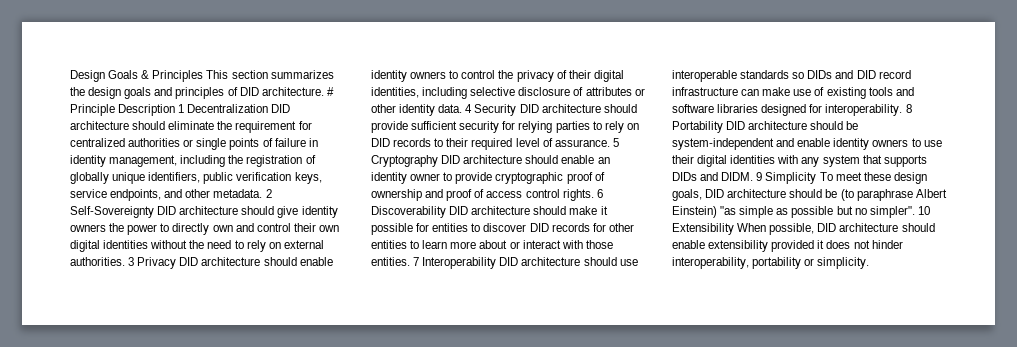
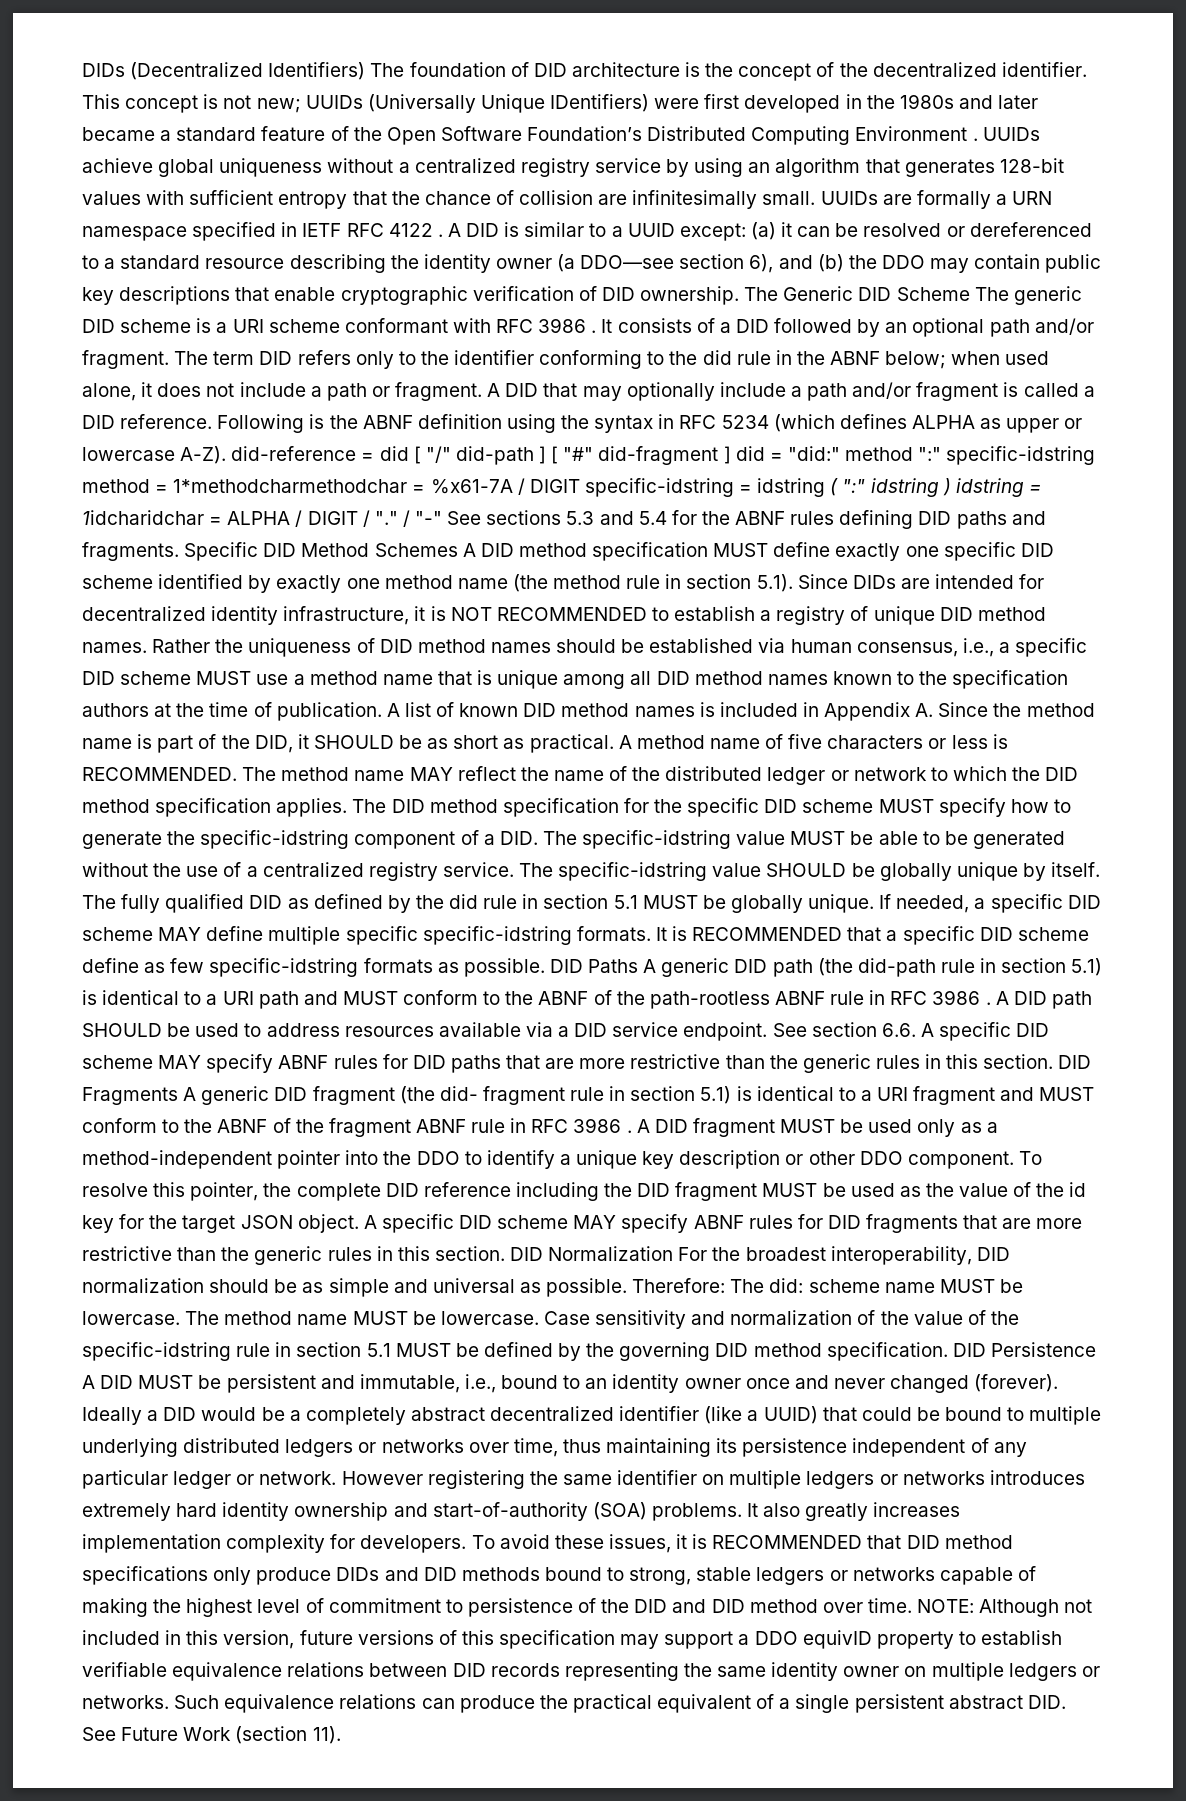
- Design Goals & Principles This section summarizes the design goals and principles of DID architecture. # Principle Description 1 Decentralization DID architecture should eliminate the requirement for centralized authorities or single points of failure in identity management, including the registration of globally unique identifiers, public verification keys, service endpoints, and other metadata. 2 Self-Sovereignty DID architecture should give identity owners the power to directly own and control their own digital identities without the need to rely on external authorities. 3 Privacy DID architecture should enable identity owners to control the privacy of their digital identities, including selective disclosure of attributes or other identity data. 4 Security DID architecture should provide sufficient security for relying parties to rely on DID records to their required level of assurance. 5 Cryptography DID architecture should enable an identity owner to provide cryptographic proof of ownership and proof of access control rights. 6 Discoverability DID architecture should make it possible for entities to discover DID records for other entities to learn more about or interact with those entities. 7 Interoperability DID architecture should use interoperable standards so DIDs and DID record infrastructure can make use of existing tools and software libraries designed for interoperability. 8 Portability DID architecture should be system-independent and enable identity owners to use their digital identities with any system that supports DIDs and DIDM. 9 Simplicity To meet these design goals, DID architecture should be (to paraphrase Albert Einstein) "as simple as possible but no simpler". 10 Extensibility When possible, DID architecture should enable extensibility provided it does not hinder interoperability, portability or simplicity.
+ DIDs (Decentralized Identifiers) The foundation of DID architecture is the concept of the decentralized identifier. This concept is not new; UUIDs (Universally Unique IDentifiers) were first developed in the 1980s and later became a standard feature of the Open Software Foundation’s Distributed Computing Environment . UUIDs achieve global uniqueness without a centralized registry service by using an algorithm that generates 128-bit values with sufficient entropy that the chance of collision are infinitesimally small. UUIDs are formally a URN namespace specified in IETF RFC 4122 . A DID is similar to a UUID except: (a) it can be resolved or dereferenced to a standard resource describing the identity owner (a DDO—see section 6), and (b) the DDO may contain public key descriptions that enable cryptographic verification of DID ownership. The Generic DID Scheme The generic DID scheme is a URI scheme conformant with RFC 3986 . It consists of a DID followed by an optional path and/or fragment. The term DID refers only to the identifier conforming to the did rule in the ABNF below; when used alone, it does not include a path or fragment. A DID that may optionally include a path and/or fragment is called a DID reference. Following is the ABNF definition using the syntax in RFC 5234 (which defines ALPHA as upper or lowercase A-Z). did-reference = did [ "/" did-path ] [ "#" did-fragment ] did = "did:" method ":" specific-idstring method = 1*methodcharmethodchar = %x61-7A / DIGIT specific-idstring = idstring ( ":" idstring ) idstring = 1idcharidchar = ALPHA / DIGIT / "." / "-" See sections 5.3 and 5.4 for the ABNF rules defining DID paths and fragments. Specific DID Method Schemes A DID method specification MUST define exactly one specific DID scheme identified by exactly one method name (the method rule in section 5.1). Since DIDs are intended for decentralized identity infrastructure, it is NOT RECOMMENDED to establish a registry of unique DID method names. Rather the uniqueness of DID method names should be established via human consensus, i.e., a specific DID scheme MUST use a method name that is unique among all DID method names known to the specification authors at the time of publication. A list of known DID method names is included in Appendix A. Since the method name is part of the DID, it SHOULD be as short as practical. A method name of five characters or less is RECOMMENDED. The method name MAY reflect the name of the distributed ledger or network to which the DID method specification applies. The DID method specification for the specific DID scheme MUST specify how to generate the specific-idstring component of a DID. The specific-idstring value MUST be able to be generated without the use of a centralized registry service. The specific-idstring value SHOULD be globally unique by itself. The fully qualified DID as defined by the did rule in section 5.1 MUST be globally unique. If needed, a specific DID scheme MAY define multiple specific specific-idstring formats. It is RECOMMENDED that a specific DID scheme define as few specific-idstring formats as possible. DID Paths A generic DID path (the did-path rule in section 5.1) is identical to a URI path and MUST conform to the ABNF of the path-rootless ABNF rule in RFC 3986 . A DID path SHOULD be used to address resources available via a DID service endpoint. See section 6.6. A specific DID scheme MAY specify ABNF rules for DID paths that are more restrictive than the generic rules in this section. DID Fragments A generic DID fragment (the did- fragment rule in section 5.1) is identical to a URI fragment and MUST conform to the ABNF of the fragment ABNF rule in RFC 3986 . A DID fragment MUST be used only as a method-independent pointer into the DDO to identify a unique key description or other DDO component. To resolve this pointer, the complete DID reference including the DID fragment MUST be used as the value of the id key for the target JSON object. A specific DID scheme MAY specify ABNF rules for DID fragments that are more restrictive than the generic rules in this section. DID Normalization For the broadest interoperability, DID normalization should be as simple and universal as possible. Therefore: The did: scheme name MUST be lowercase. The method name MUST be lowercase. Case sensitivity and normalization of the value of the specific-idstring rule in section 5.1 MUST be defined by the governing DID method specification. DID Persistence A DID MUST be persistent and immutable, i.e., bound to an identity owner once and never changed (forever). Ideally a DID would be a completely abstract decentralized identifier (like a UUID) that could be bound to multiple underlying distributed ledgers or networks over time, thus maintaining its persistence independent of any particular ledger or network. However registering the same identifier on multiple ledgers or networks introduces extremely hard identity ownership and start-of-authority (SOA) problems. It also greatly increases implementation complexity for developers. To avoid these issues, it is RECOMMENDED that DID method specifications only produce DIDs and DID methods bound to strong, stable ledgers or networks capable of making the highest level of commitment to persistence of the DID and DID method over time. NOTE: Although not included in this version, future versions of this specification may support a DDO equivID property to establish verifiable equivalence relations between DID records representing the same identity owner on multiple ledgers or networks. Such equivalence relations can produce the practical equivalent of a single persistent abstract DID. See Future Work (section 11).

